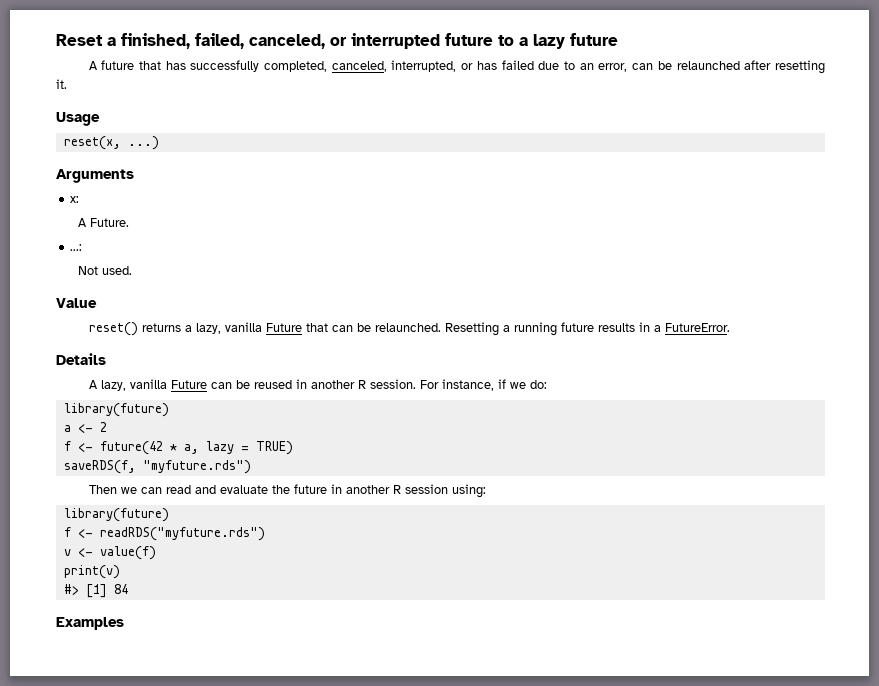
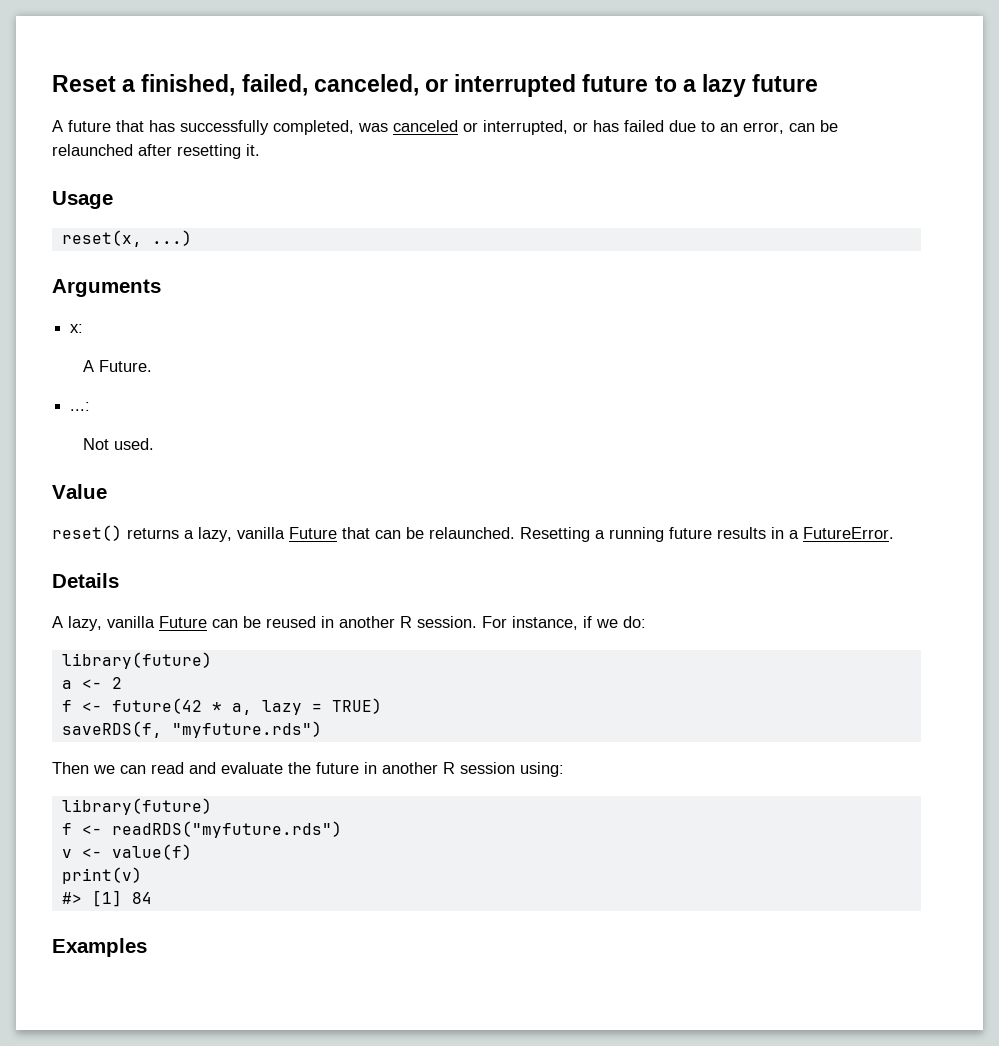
- A future that has successfully completed, canceled, interrupted, or has failed due to an error, can be relaunched after resetting it.
+ A future that has successfully completed, was canceled or interrupted, or has failed due to an error, can be relaunched after resetting it.

